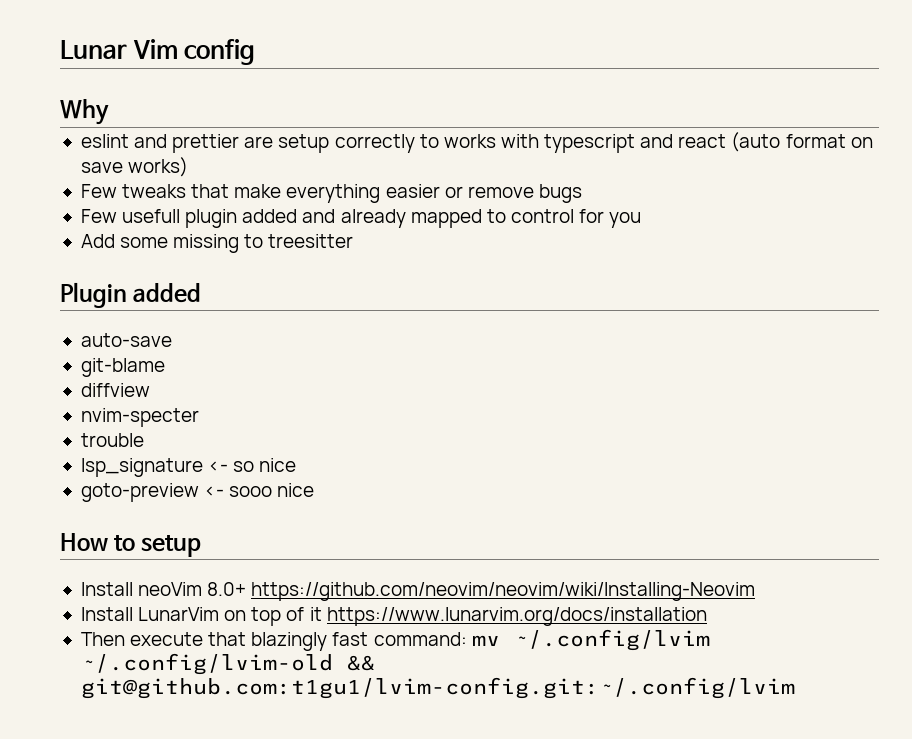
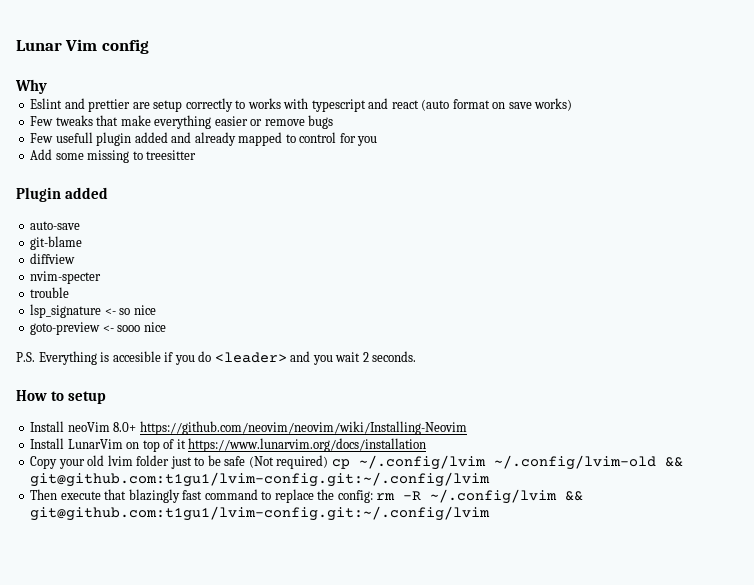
- eslint and prettier are setup correctly to works with typescript and react (auto format on save works)
+ Eslint and prettier are setup correctly to works with typescript and react (auto format on save works)
+ P.S. Everything is accesible if you do <leader> and you wait 2 seconds.
+ Copy your old lvim folder just to be safe (Not required) cp ~/.config/lvim ~/.config/lvim-old && git@github.com:t1gu1/lvim-config.git:~/.config/lvim
- Then execute that blazingly fast command: mv ~/.config/lvim ~/.config/lvim-old && git@github.com:t1gu1/lvim-config.git:~/.config/lvim
+ Then execute that blazingly fast command to replace the config: rm -R ~/.config/lvim && git@github.com:t1gu1/lvim-config.git:~/.config/lvim

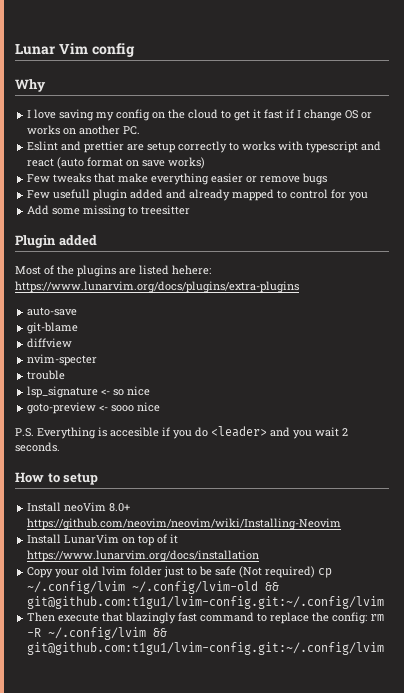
+ I love saving my config on the cloud to get it fast if I change OS or works on another PC.
+ Most of the plugins are listed hehere: https://www.lunarvim.org/docs/plugins/extra-plugins

